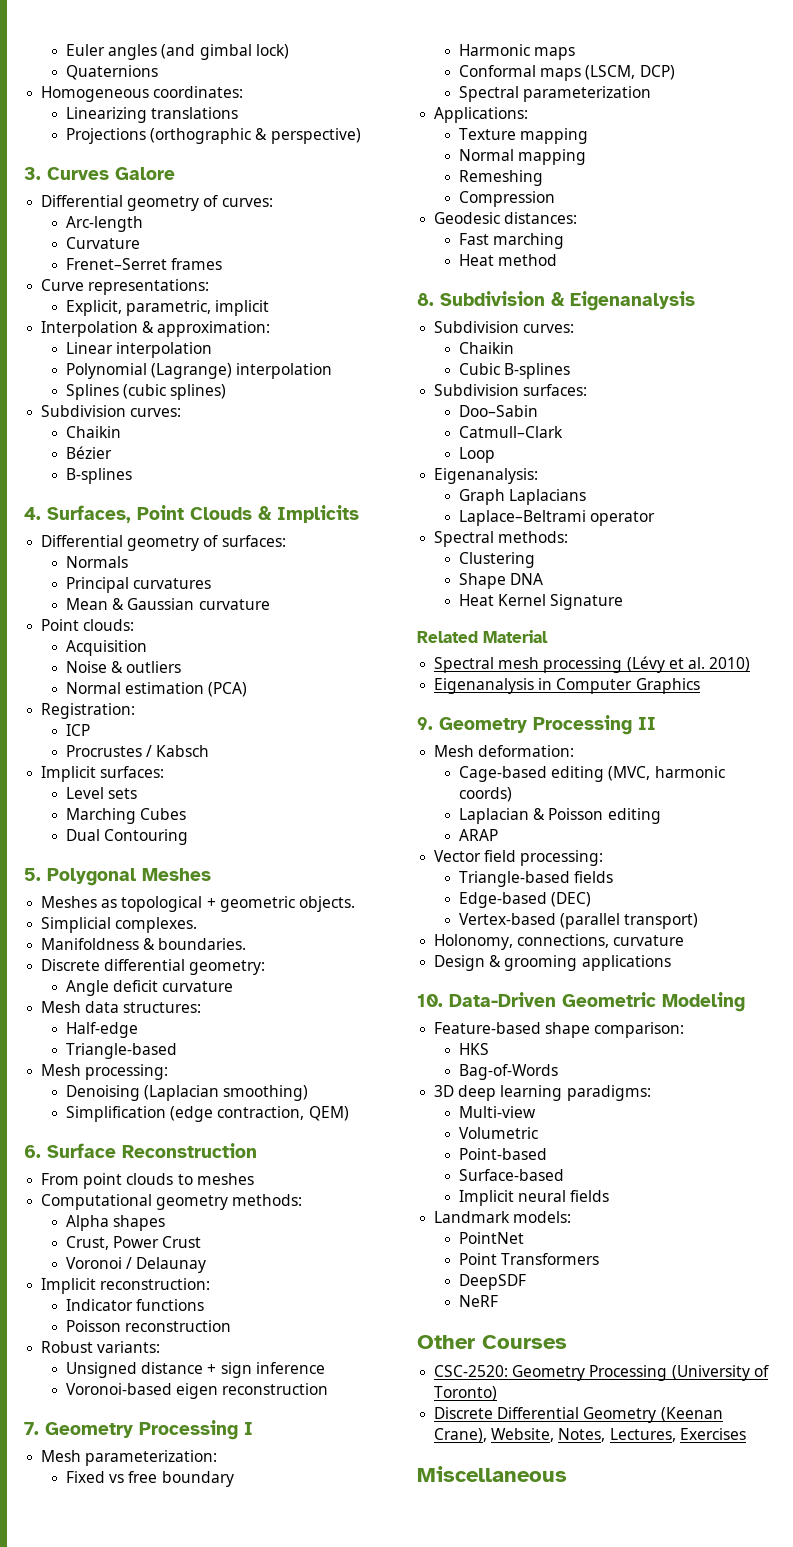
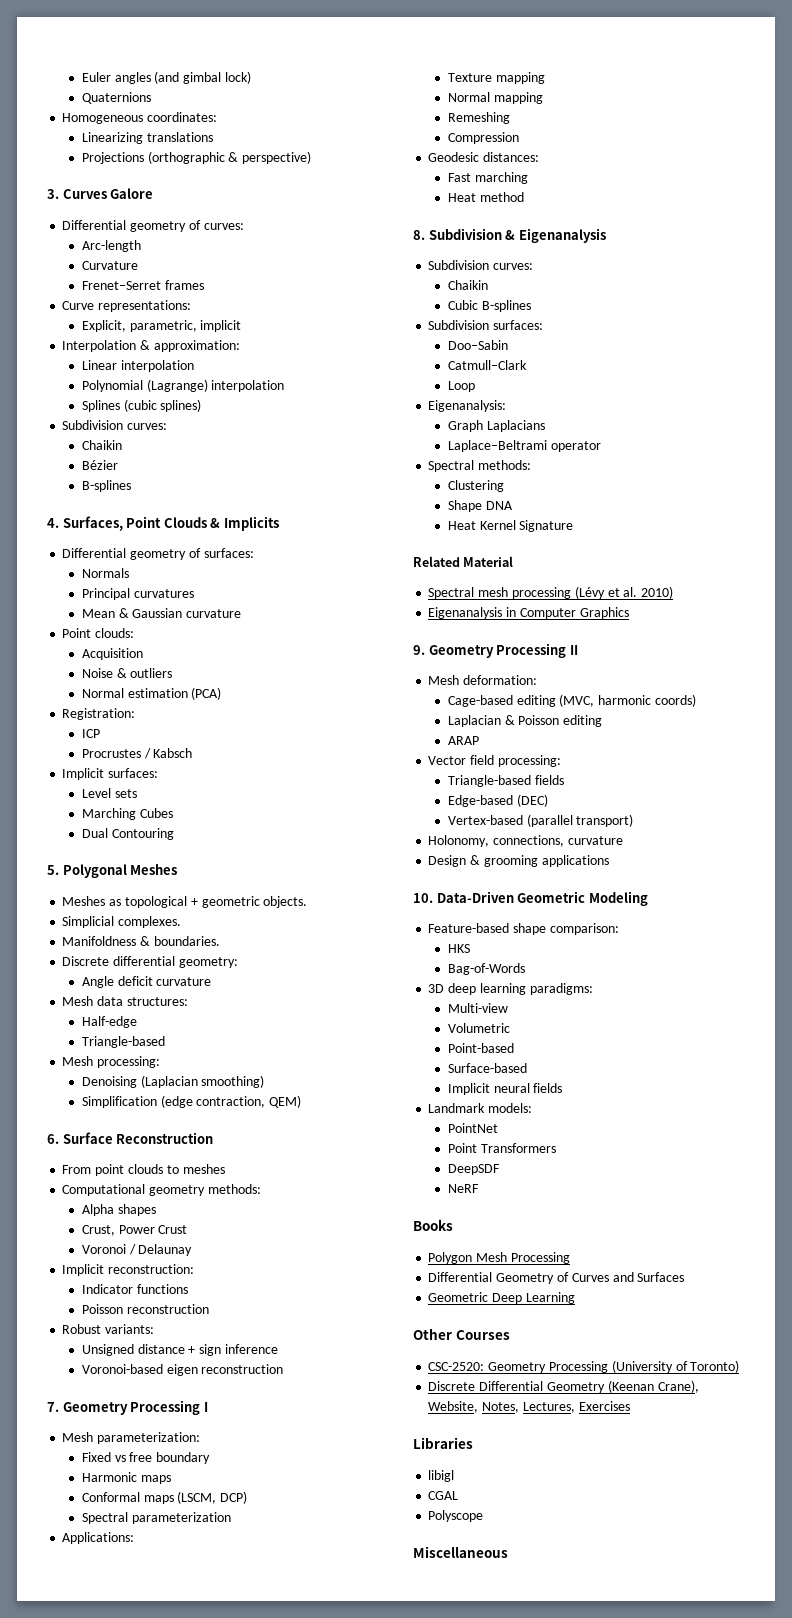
+ Books
+ Polygon Mesh Processing
+ Differential Geometry of Curves and Surfaces
+ Geometric Deep Learning
+ Libraries
+ libigl
+ CGAL
+ Polyscope

